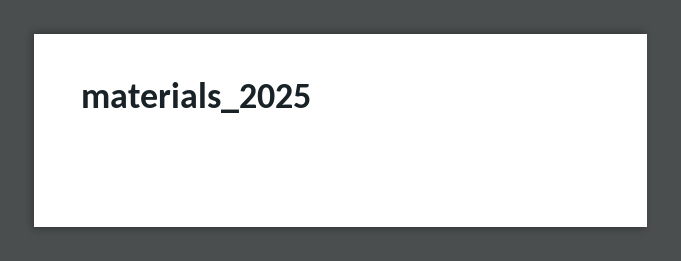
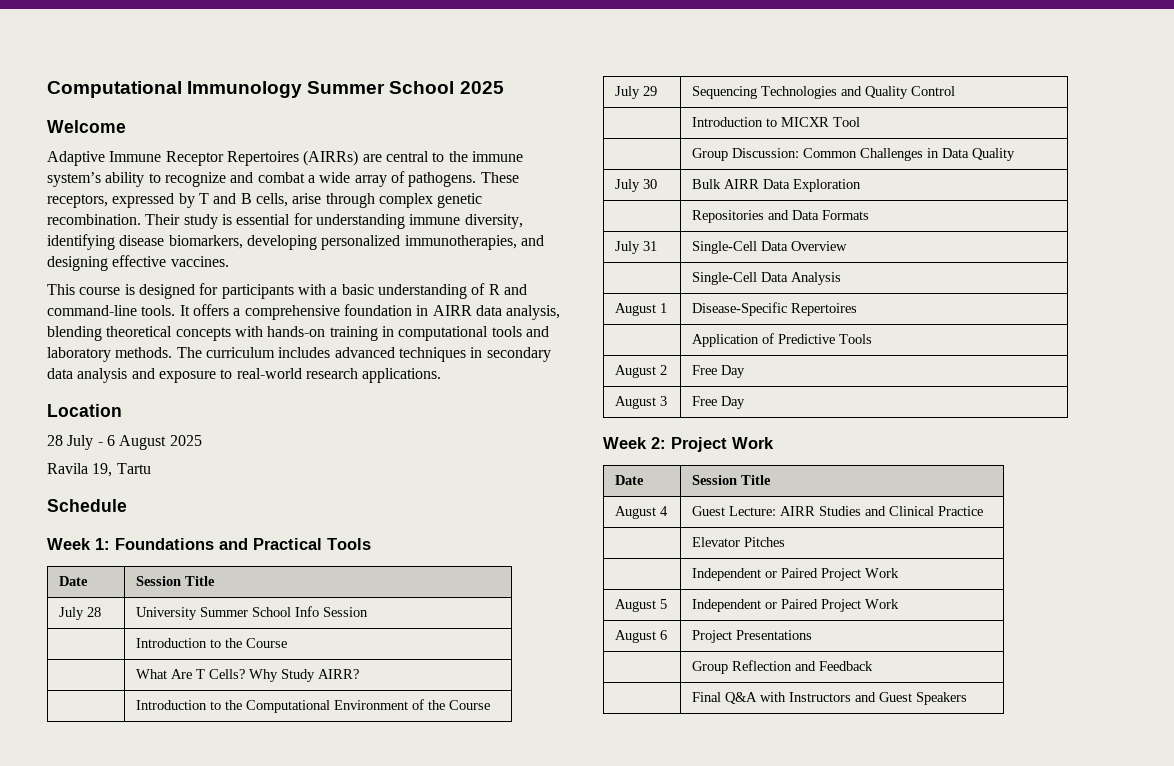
- materials_2025
+ Computational Immunology Summer School 2025
+ Welcome
+ Adaptive Immune Receptor Repertoires (AIRRs) are central to the immune system’s ability to recognize and combat a wide array of pathogens. These receptors, expressed by T and B cells, arise through complex genetic recombination. Their study is essential for understanding immune diversity, identifying disease biomarkers, developing personalized immunotherapies, and designing effective vaccines.
+ This course is designed for participants with a basic understanding of R and command-line tools. It offers a comprehensive foundation in AIRR data analysis, blending theoretical concepts with hands-on training in computational tools and laboratory methods. The curriculum includes advanced techniques in secondary data analysis and exposure to real-world research applications.
+ Location
+ 28 July - 6 August 2025
+ Ravila 19, Tartu
+ Schedule
+ Week 1: Foundations and Practical Tools
+ Date | Session Title
+ July 28 | University Summer School Info Session
+ | Introduction to the Course
+ | What Are T Cells? Why Study AIRR?
+ | Introduction to the Computational Environment of the Course
+ July 29 | Sequencing Technologies and Quality Control
+ | Introduction to MICXR Tool
+ | Group Discussion: Common Challenges in Data Quality
+ July 30 | Bulk AIRR Data Exploration
+ | Repositories and Data Formats
+ July 31 | Single-Cell Data Overview
+ | Single-Cell Data Analysis
+ August 1 | Disease-Specific Repertoires
+ | Application of Predictive Tools
+ August 2 | Free Day
+ August 3 | Free Day
+ Week 2: Project Work
+ Date | Session Title
+ August 4 | Guest Lecture: AIRR Studies and Clinical Practice
+ | Elevator Pitches
+ | Independent or Paired Project Work
+ August 5 | Independent or Paired Project Work
+ August 6 | Project Presentations
+ | Group Reflection and Feedback
+ | Final Q&A with Instructors and Guest Speakers

